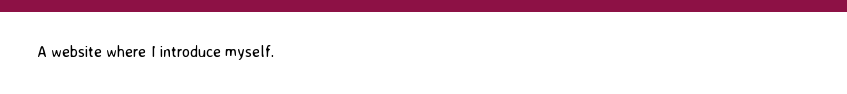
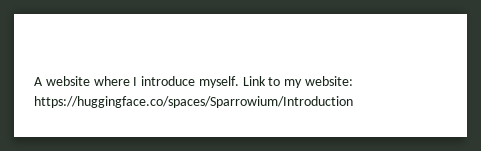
+ Link to my website: https://huggingface.co/spaces/Sparrowium/Introduction

